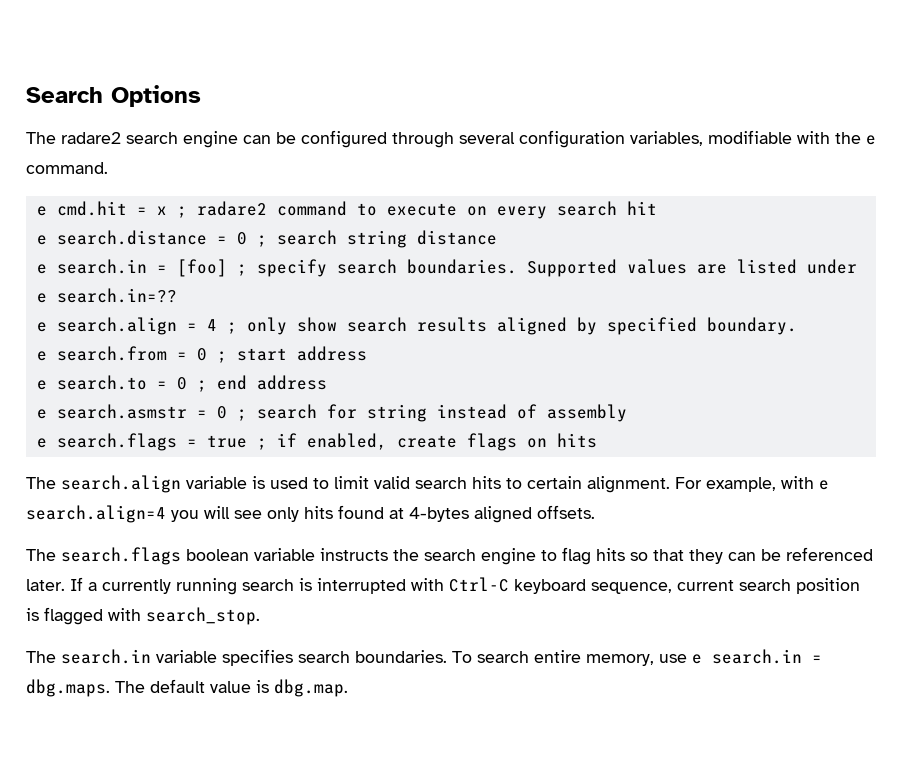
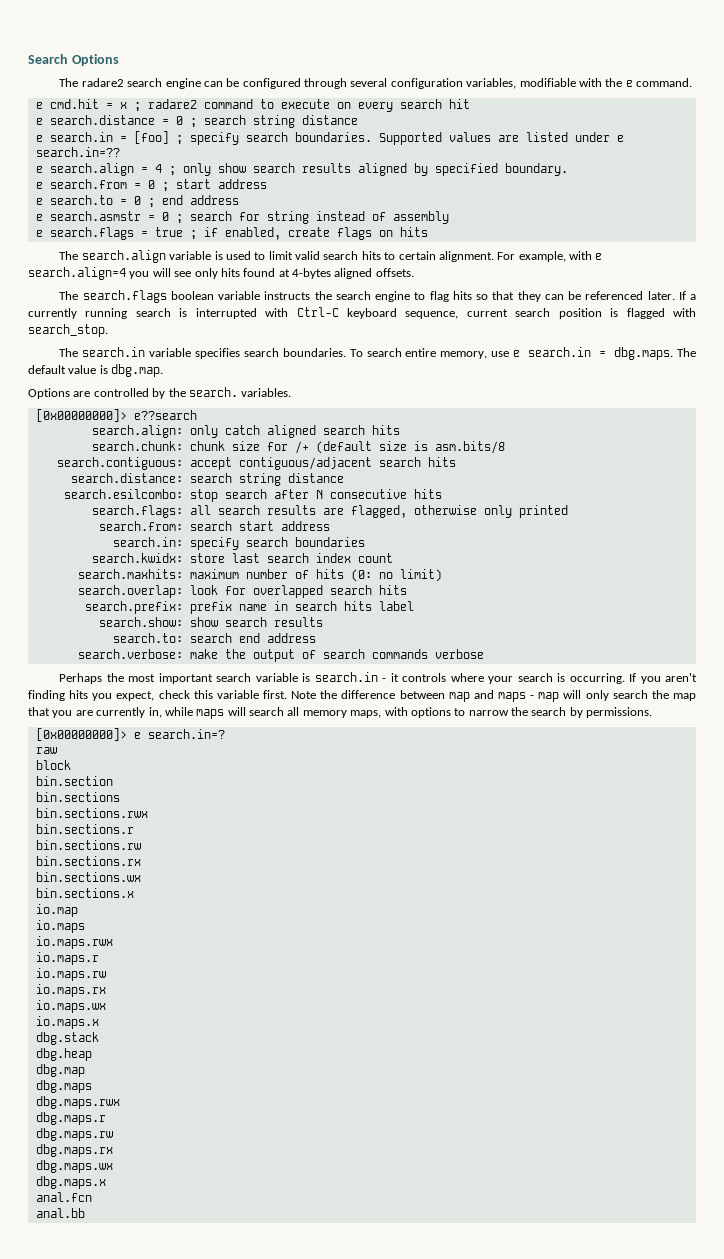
+ Options are controlled by the search. variables.
+ [0x00000000]> e??search
+ search.align: only catch aligned search hits
+ search.chunk: chunk size for /+ (default size is asm.bits/8
+ search.contiguous: accept contiguous/adjacent search hits
+ search.distance: search string distance
+ search.esilcombo: stop search after N consecutive hits
+ search.flags: all search results are flagged, otherwise only printed
+ search.from: search start address
+ search.in: specify search boundaries
+ search.kwidx: store last search index count
+ search.maxhits: maximum number of hits (0: no limit)
+ search.overlap: look for overlapped search hits
+ search.prefix: prefix name in search hits label
+ search.show: show search results
+ search.to: search end address
+ search.verbose: make the output of search commands verbose
+ Perhaps the most important search variable is search.in - it controls where your search is occurring. If you aren't finding hits you expect, check this variable first. Note the difference between map and maps - map will only search the map that you are currently in, while maps will search all memory maps, with options to narrow the search by permissions.
+ [0x00000000]> e search.in=?
+ raw
+ block
+ bin.section
+ bin.sections
+ bin.sections.rwx
+ bin.sections.r
+ bin.sections.rw
+ bin.sections.rx
+ bin.sections.wx
+ bin.sections.x
+ io.map
+ io.maps
+ io.maps.rwx
+ io.maps.r
+ io.maps.rw
+ io.maps.rx
+ io.maps.wx
+ io.maps.x
+ dbg.stack
+ dbg.heap
+ dbg.map
+ dbg.maps
+ dbg.maps.rwx
+ dbg.maps.r
+ dbg.maps.rw
+ dbg.maps.rx
+ dbg.maps.wx
+ dbg.maps.x
+ anal.fcn
+ anal.bb

